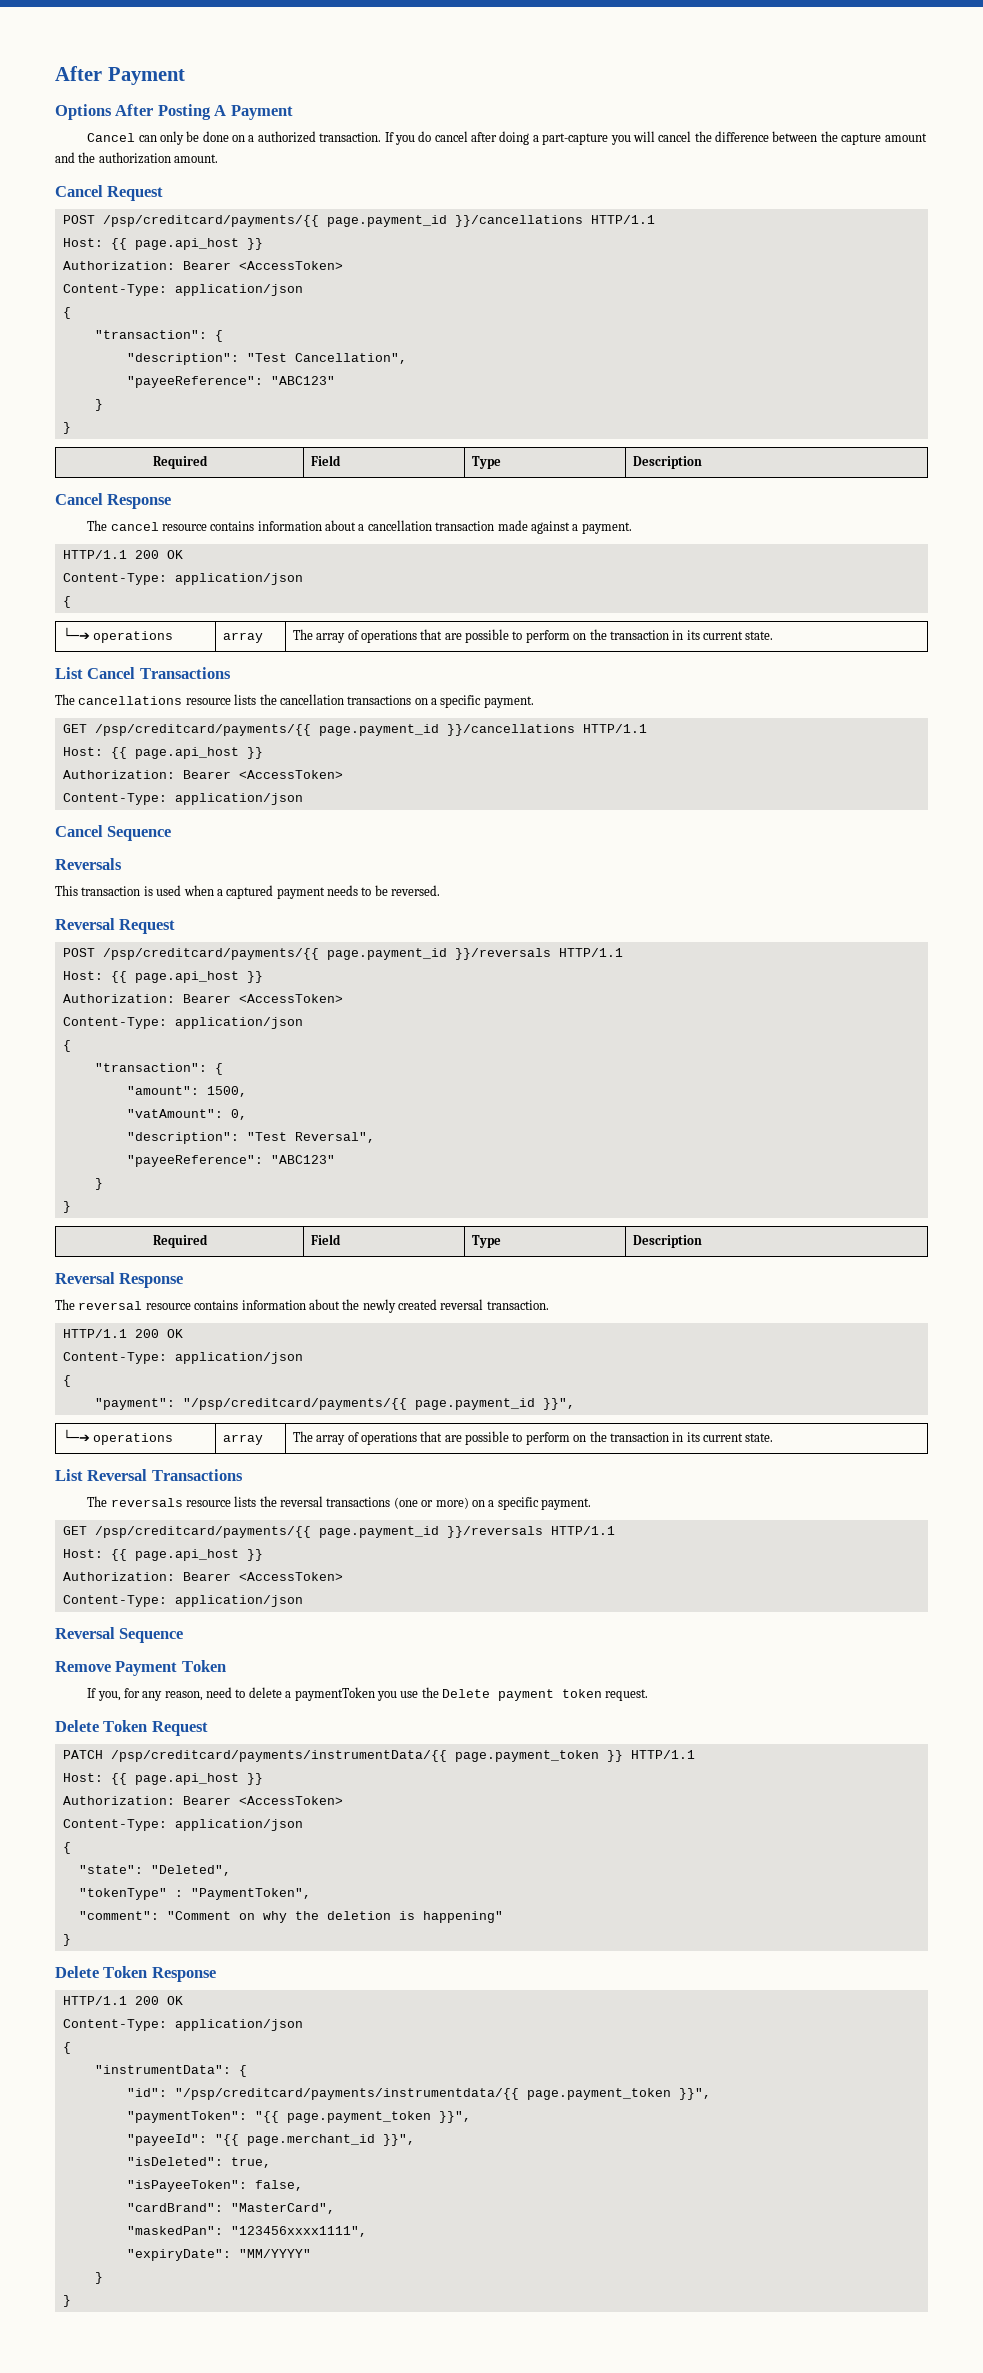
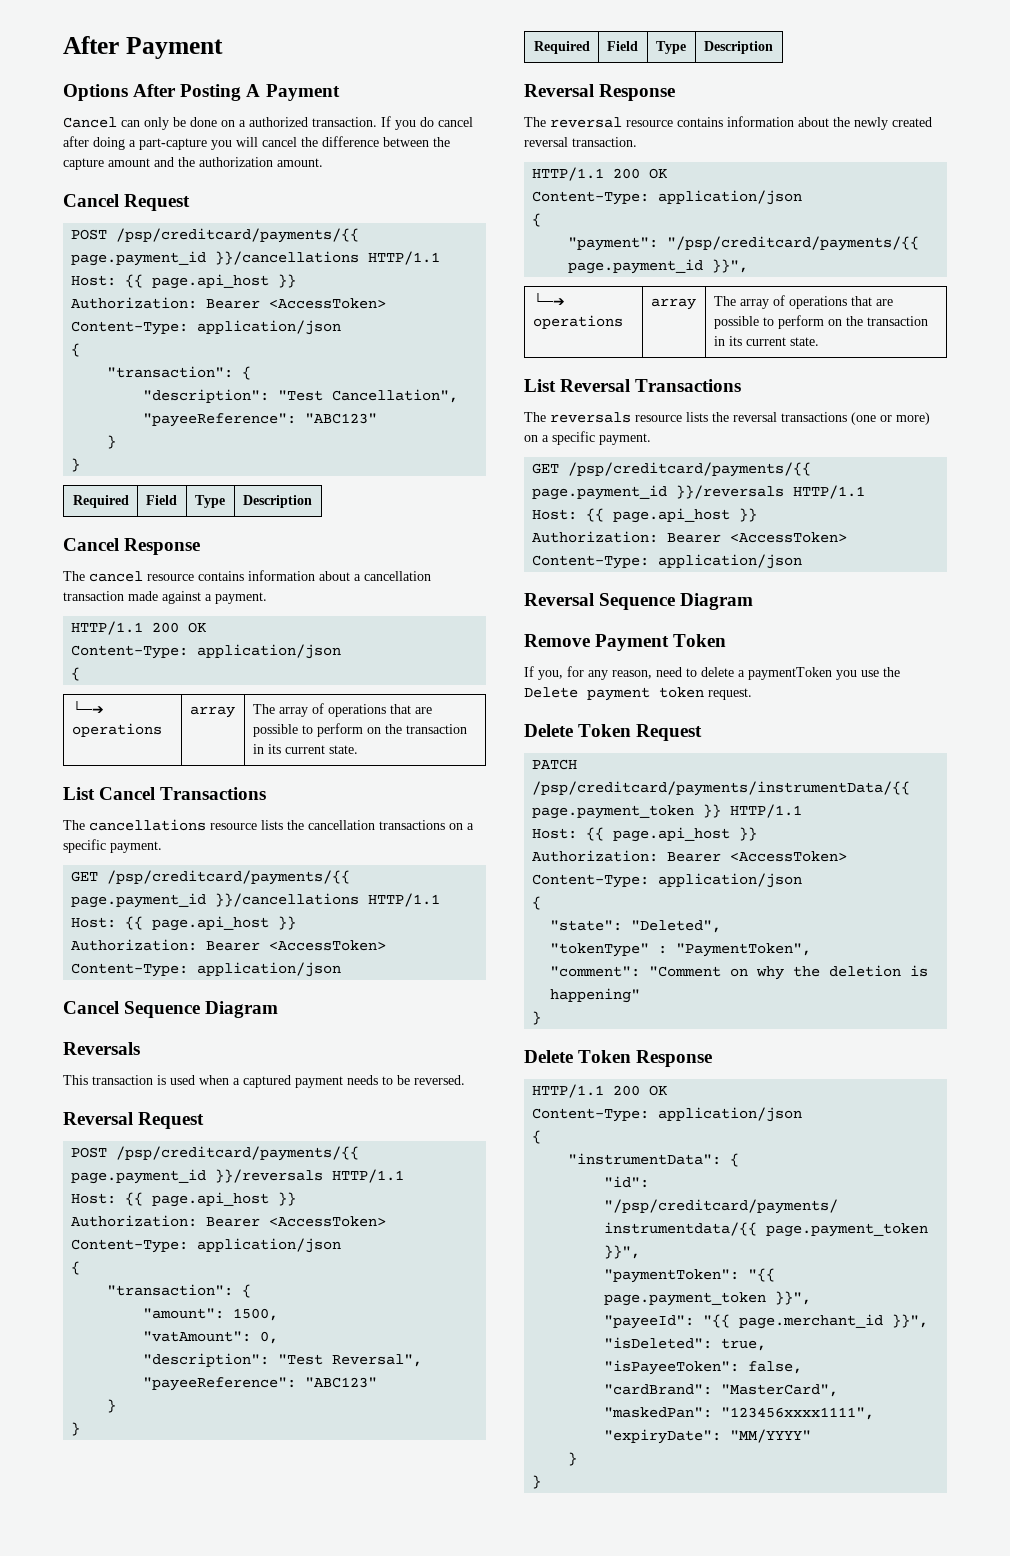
- Cancel Sequence
+ Cancel Sequence Diagram
- Reversal Sequence
+ Reversal Sequence Diagram

